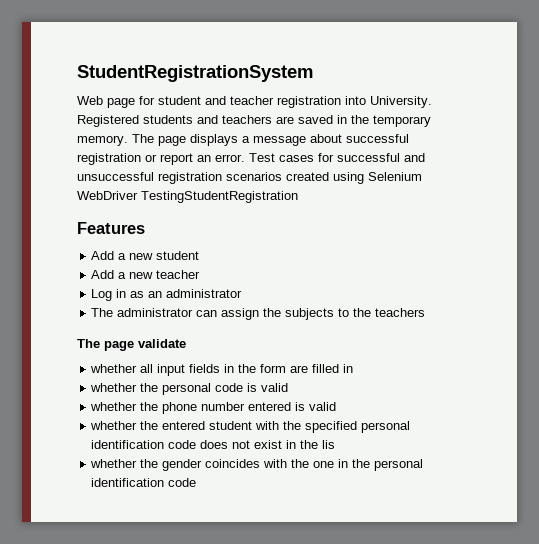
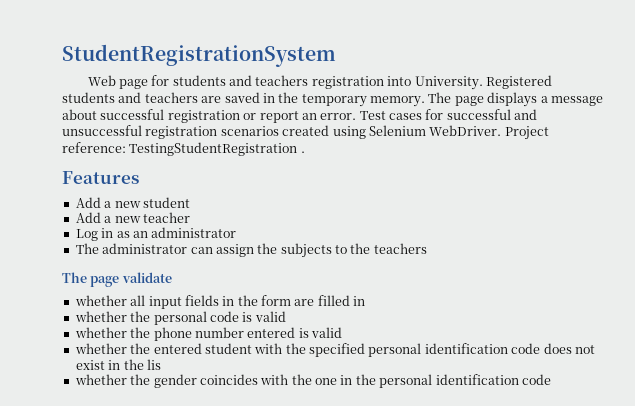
- Web page for student and teacher registration into University.
+ Web page for students and teachers registration into University.
- Test cases for successful and unsuccessful registration scenarios created using Selenium WebDriver TestingStudentRegistration
+ Test cases for successful and unsuccessful registration scenarios created using Selenium WebDriver. Project reference: TestingStudentRegistration .

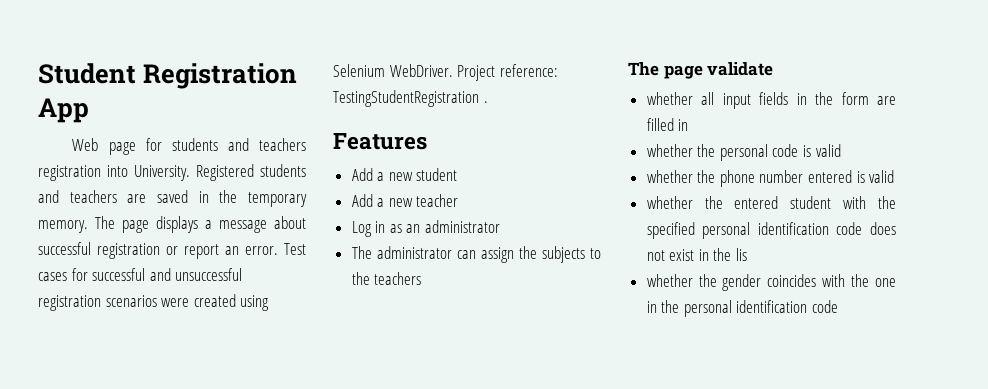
- StudentRegistrationSystem
+ Student Registration App
- Test cases for successful and unsuccessful registration scenarios created using Selenium WebDriver.
+ Test cases for successful and unsuccessful registration scenarios were created using Selenium WebDriver.

